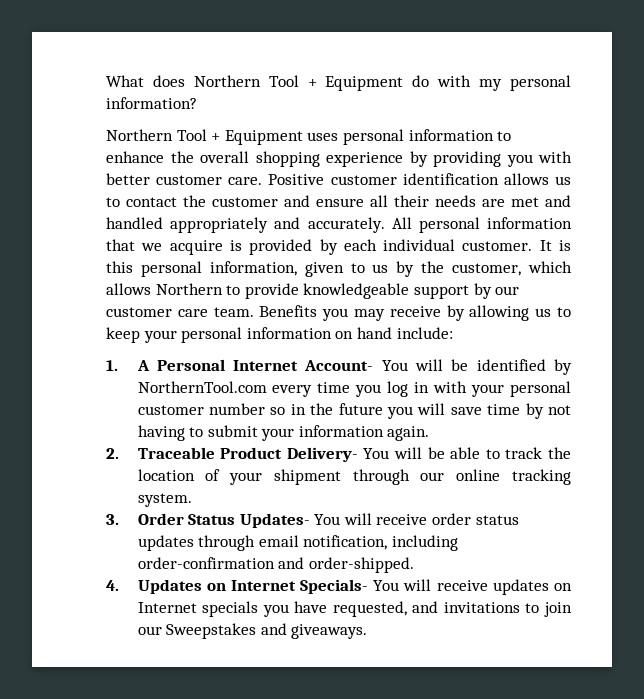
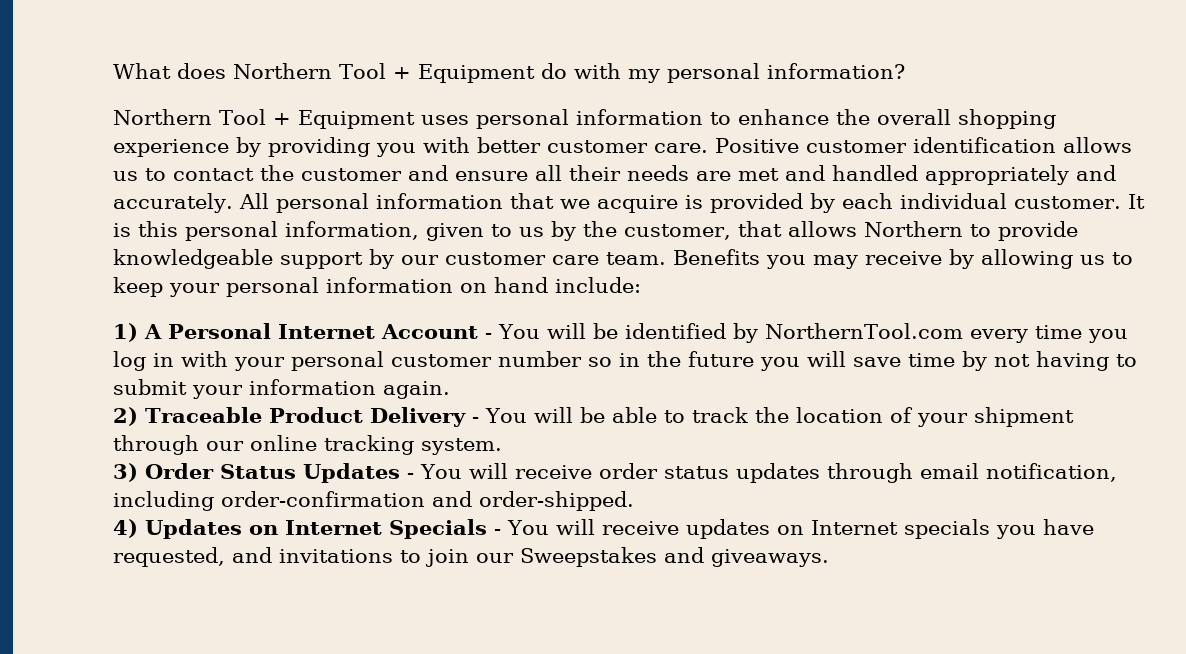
- It is this personal information, given to us by the customer, which allows Northern to provide knowledgeable support by our customer care team.
+ It is this personal information, given to us by the customer, that allows Northern to provide knowledgeable support by our customer care team.
- 1. A Personal Internet Account- You will be identified by NorthernTool.com every time you log in with your personal customer number so in the future you will save time by not having to submit your information again.
+ 1) A Personal Internet Account - You will be identified by NorthernTool.com every time you log in with your personal customer number so in the future you will save time by not having to submit your information again.
- 2. Traceable Product Delivery- You will be able to track the location of your shipment through our online tracking system.
+ 2) Traceable Product Delivery - You will be able to track the location of your shipment through our online tracking system.
- 3. Order Status Updates- You will receive order status updates through email notification, including order-confirmation and order-shipped.
+ 3) Order Status Updates - You will receive order status updates through email notification, including order-confirmation and order-shipped.
- 4. Updates on Internet Specials- You will receive updates on Internet specials you have requested, and invitations to join our Sweepstakes and giveaways.
+ 4) Updates on Internet Specials - You will receive updates on Internet specials you have requested, and invitations to join our Sweepstakes and giveaways.

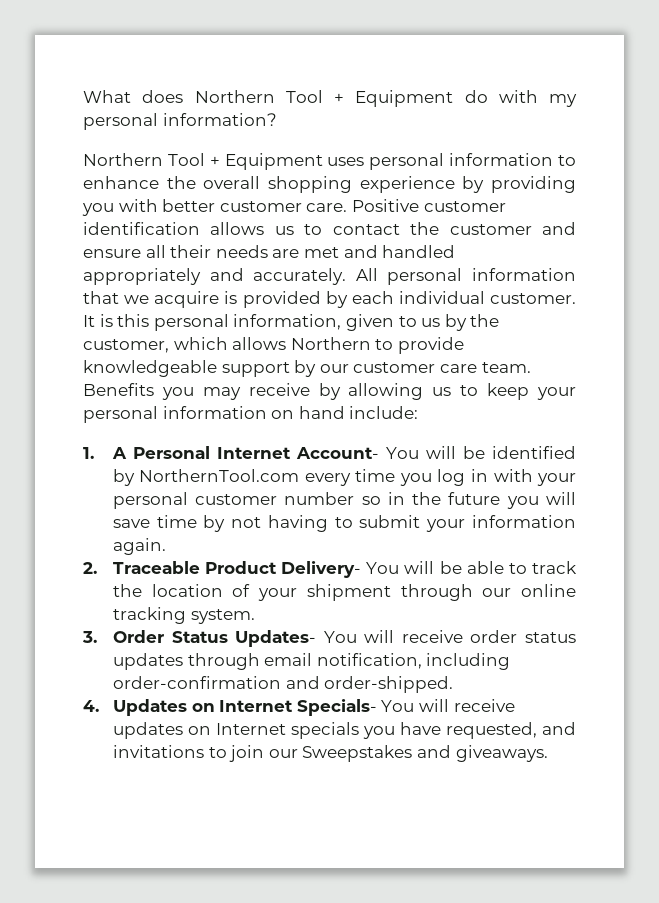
- It is this personal information, given to us by the customer, that allows Northern to provide knowledgeable support by our customer care team.
+ It is this personal information, given to us by the customer, which allows Northern to provide knowledgeable support by our customer care team.
- 1) A Personal Internet Account - You will be identified by NorthernTool.com every time you log in with your personal customer number so in the future you will save time by not having to submit your information again.
+ 1. A Personal Internet Account- You will be identified by NorthernTool.com every time you log in with your personal customer number so in the future you will save time by not having to submit your information again.
- 2) Traceable Product Delivery - You will be able to track the location of your shipment through our online tracking system.
+ 2. Traceable Product Delivery- You will be able to track the location of your shipment through our online tracking system.
- 3) Order Status Updates - You will receive order status updates through email notification, including order-confirmation and order-shipped.
+ 3. Order Status Updates- You will receive order status updates through email notification, including order-confirmation and order-shipped.
- 4) Updates on Internet Specials - You will receive updates on Internet specials you have requested, and invitations to join our Sweepstakes and giveaways.
+ 4. Updates on Internet Specials- You will receive updates on Internet specials you have requested, and invitations to join our Sweepstakes and giveaways.

